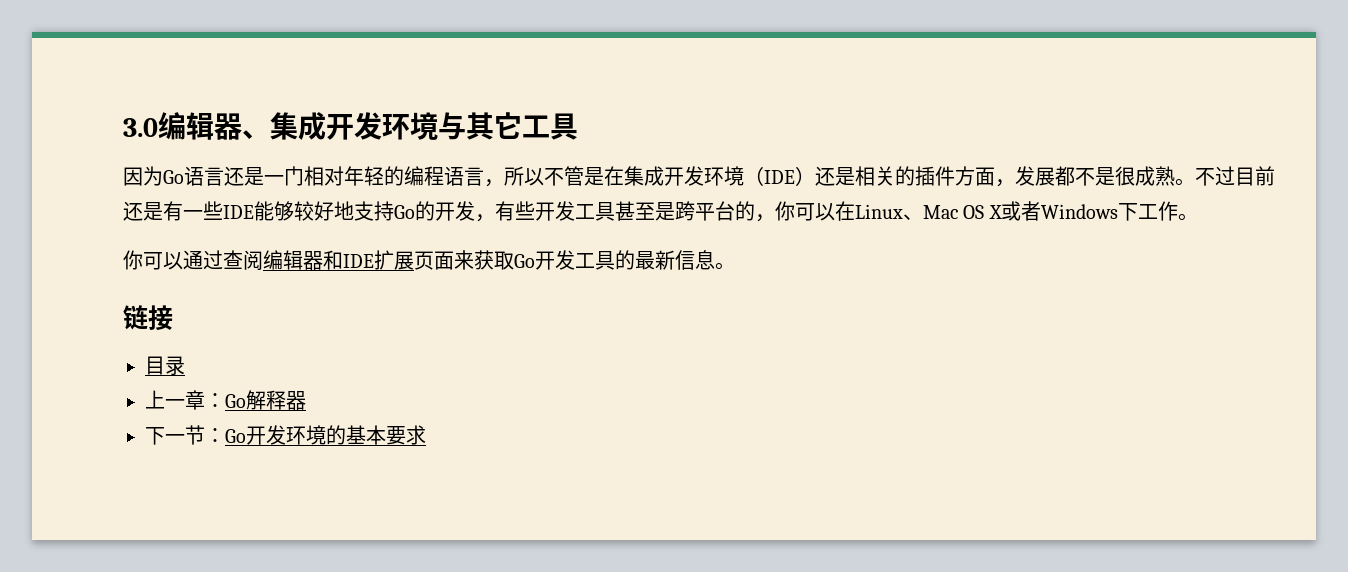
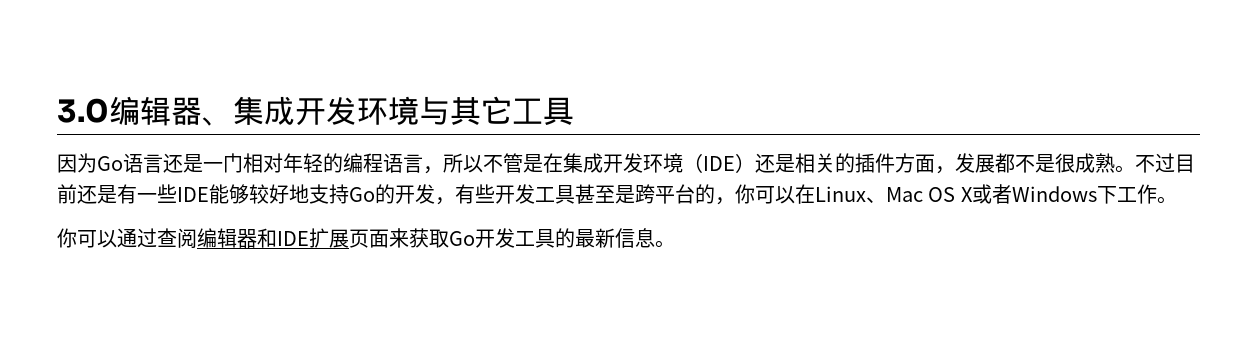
- 链接
- 目录
- 上一章：Go解释器
- 下一节：Go开发环境的基本要求

